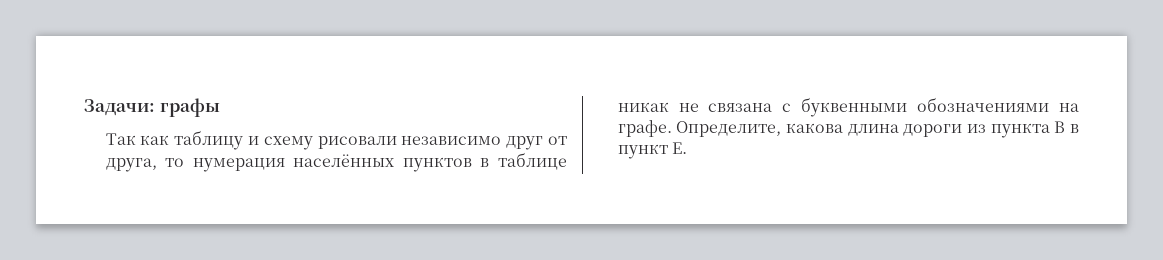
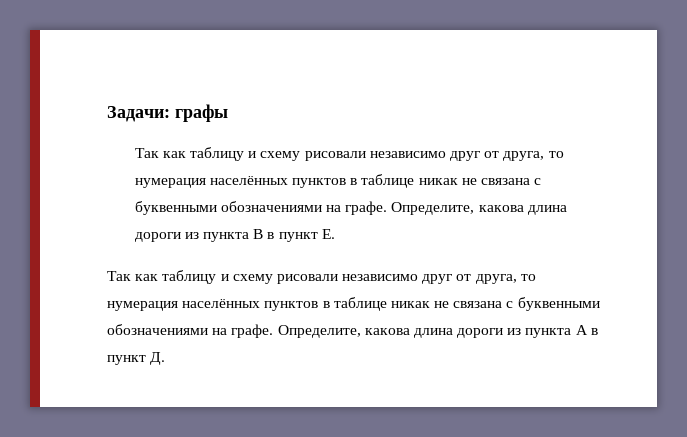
+ Так как таблицу и схему рисовали независимо друг от друга, то нумерация населённых пунктов в таблице никак не связана с буквенными обозначениями на графе. Определите, какова длина дороги из пункта А в пункт Д.

